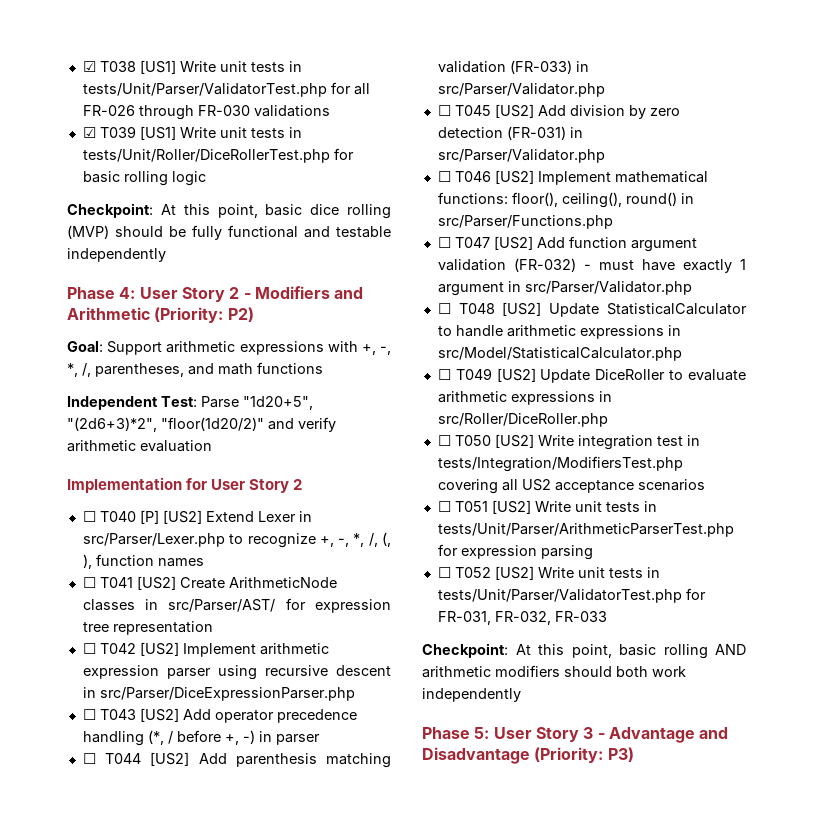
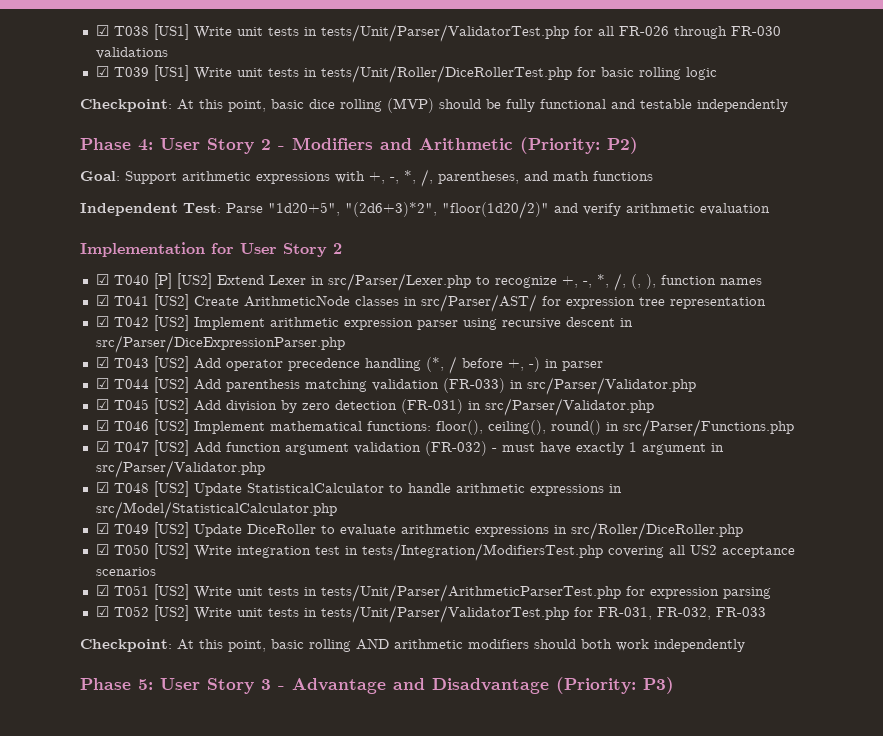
- ☐ T040 [P] [US2] Extend Lexer in src/Parser/Lexer.php to recognize +, -, *, /, (, ), function names
+ ☑ T040 [P] [US2] Extend Lexer in src/Parser/Lexer.php to recognize +, -, *, /, (, ), function names
- ☐ T041 [US2] Create ArithmeticNode classes in src/Parser/AST/ for expression tree representation
+ ☑ T041 [US2] Create ArithmeticNode classes in src/Parser/AST/ for expression tree representation
- ☐ T042 [US2] Implement arithmetic expression parser using recursive descent in src/Parser/DiceExpressionParser.php
+ ☑ T042 [US2] Implement arithmetic expression parser using recursive descent in src/Parser/DiceExpressionParser.php
- ☐ T043 [US2] Add operator precedence handling (*, / before +, -) in parser
+ ☑ T043 [US2] Add operator precedence handling (*, / before +, -) in parser
- ☐ T044 [US2] Add parenthesis matching validation (FR-033) in src/Parser/Validator.php
+ ☑ T044 [US2] Add parenthesis matching validation (FR-033) in src/Parser/Validator.php
- ☐ T045 [US2] Add division by zero detection (FR-031) in src/Parser/Validator.php
+ ☑ T045 [US2] Add division by zero detection (FR-031) in src/Parser/Validator.php
- ☐ T046 [US2] Implement mathematical functions: floor(), ceiling(), round() in src/Parser/Functions.php
+ ☑ T046 [US2] Implement mathematical functions: floor(), ceiling(), round() in src/Parser/Functions.php
- ☐ T047 [US2] Add function argument validation (FR-032) - must have exactly 1 argument in src/Parser/Validator.php
+ ☑ T047 [US2] Add function argument validation (FR-032) - must have exactly 1 argument in src/Parser/Validator.php
- ☐ T048 [US2] Update StatisticalCalculator to handle arithmetic expressions in src/Model/StatisticalCalculator.php
+ ☑ T048 [US2] Update StatisticalCalculator to handle arithmetic expressions in src/Model/StatisticalCalculator.php
- ☐ T049 [US2] Update DiceRoller to evaluate arithmetic expressions in src/Roller/DiceRoller.php
+ ☑ T049 [US2] Update DiceRoller to evaluate arithmetic expressions in src/Roller/DiceRoller.php
- ☐ T050 [US2] Write integration test in tests/Integration/ModifiersTest.php covering all US2 acceptance scenarios
+ ☑ T050 [US2] Write integration test in tests/Integration/ModifiersTest.php covering all US2 acceptance scenarios
- ☐ T051 [US2] Write unit tests in tests/Unit/Parser/ArithmeticParserTest.php for expression parsing
+ ☑ T051 [US2] Write unit tests in tests/Unit/Parser/ArithmeticParserTest.php for expression parsing
- ☐ T052 [US2] Write unit tests in tests/Unit/Parser/ValidatorTest.php for FR-031, FR-032, FR-033
+ ☑ T052 [US2] Write unit tests in tests/Unit/Parser/ValidatorTest.php for FR-031, FR-032, FR-033

